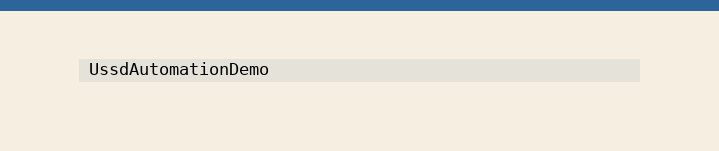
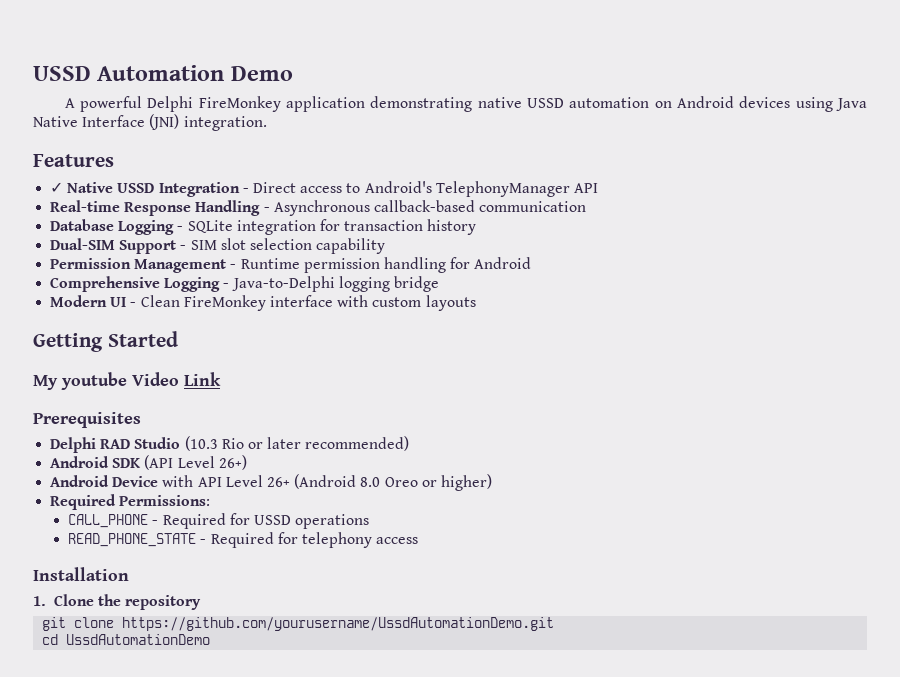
- UssdAutomationDemo
+ USSD Automation Demo
+ A powerful Delphi FireMonkey application demonstrating native USSD automation on Android devices using Java Native Interface (JNI) integration.
+ Features
+ ✓ Native USSD Integration - Direct access to Android's TelephonyManager API
+ Real-time Response Handling - Asynchronous callback-based communication
+ Database Logging - SQLite integration for transaction history
+ Dual-SIM Support - SIM slot selection capability
+ Permission Management - Runtime permission handling for Android
+ Comprehensive Logging - Java-to-Delphi logging bridge
+ Modern UI - Clean FireMonkey interface with custom layouts
+ Getting Started
+ My youtube Video Link
+ Prerequisites
+ Delphi RAD Studio (10.3 Rio or later recommended)
+ Android SDK (API Level 26+)
+ Android Device with API Level 26+ (Android 8.0 Oreo or higher)
+ Required Permissions:
+ CALL_PHONE - Required for USSD operations
+ READ_PHONE_STATE - Required for telephony access
+ Installation
+ 1. Clone the repository
+ git clone https://github.com/yourusername/UssdAutomationDemo.git
+ cd UssdAutomationDemo

